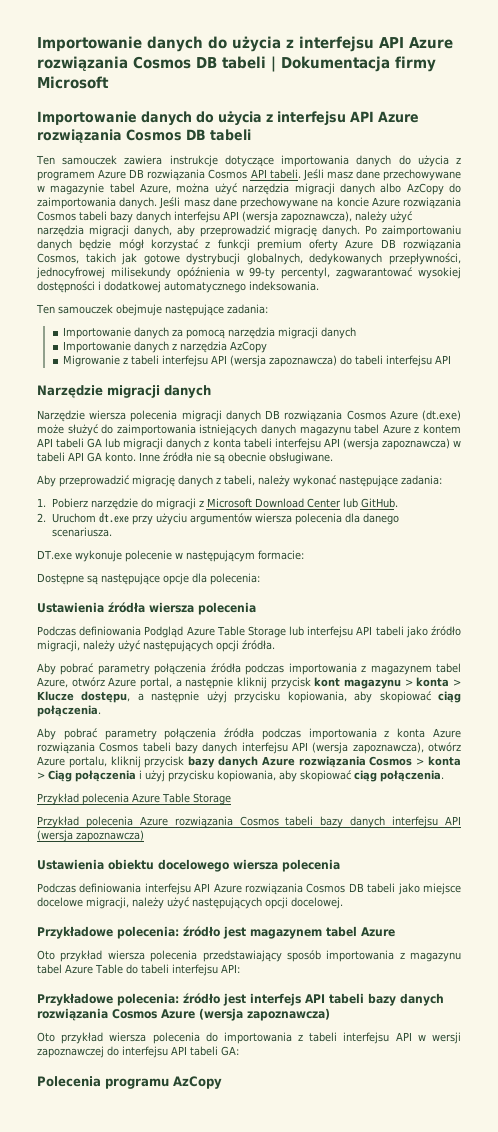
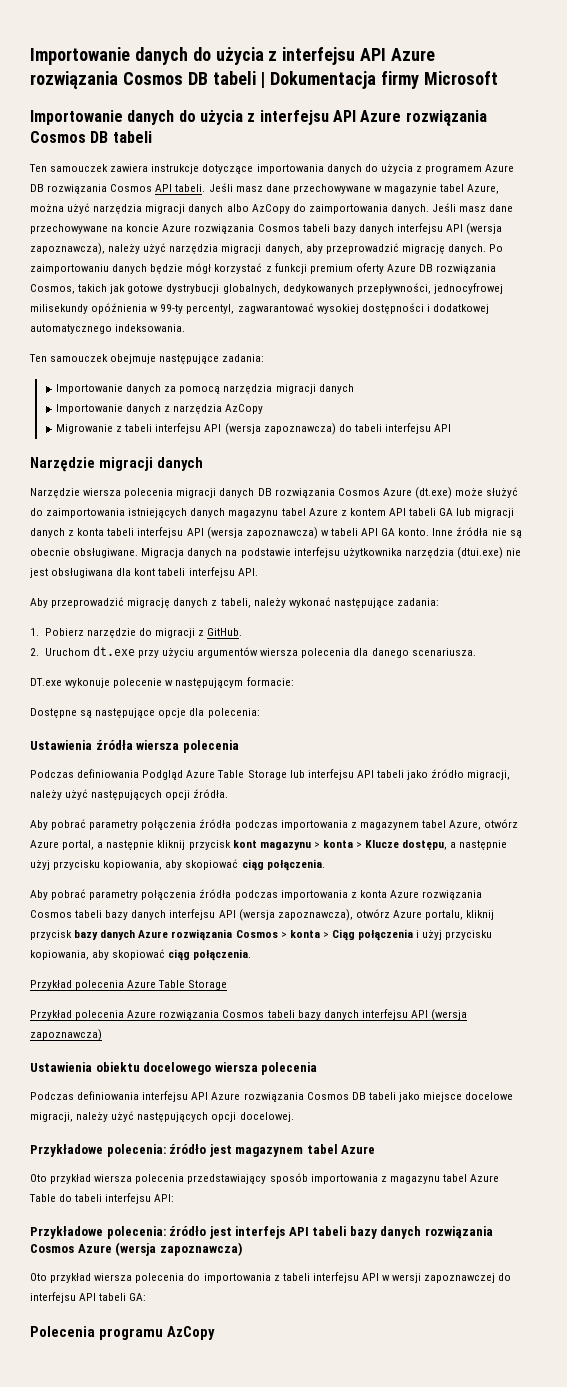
+ Migracja danych na podstawie interfejsu użytkownika narzędzia (dtui.exe) nie jest obsługiwana dla kont tabeli interfejsu API.
- 1. Pobierz narzędzie do migracji z Microsoft Download Center lub GitHub.
+ 1. Pobierz narzędzie do migracji z GitHub.

